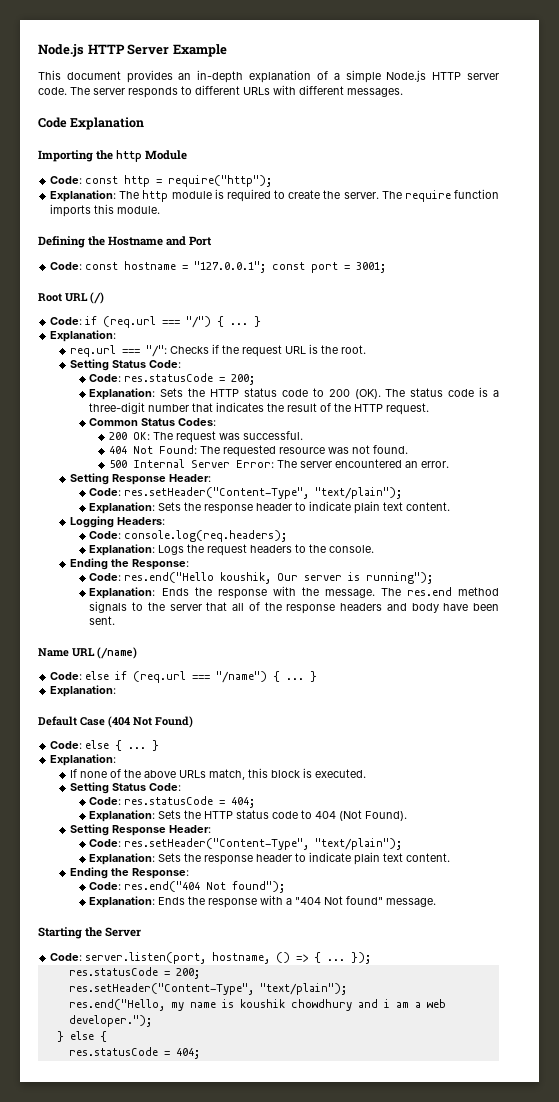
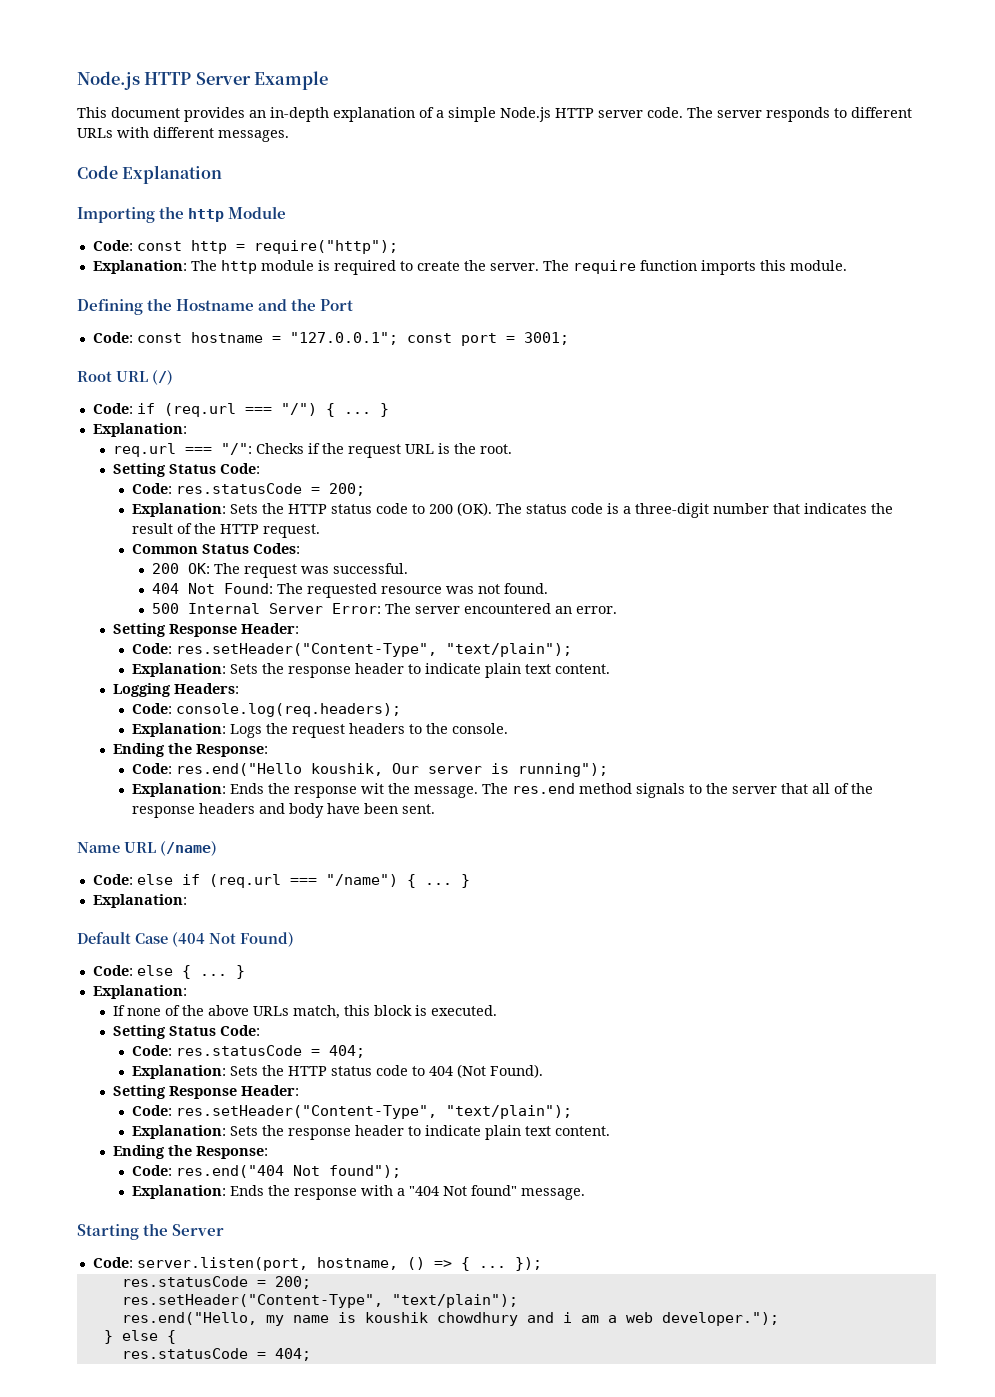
- Defining the Hostname and Port
+ Defining the Hostname and the Port
- Explanation: Ends the response with the message.
+ Explanation: Ends the response wit the message.

